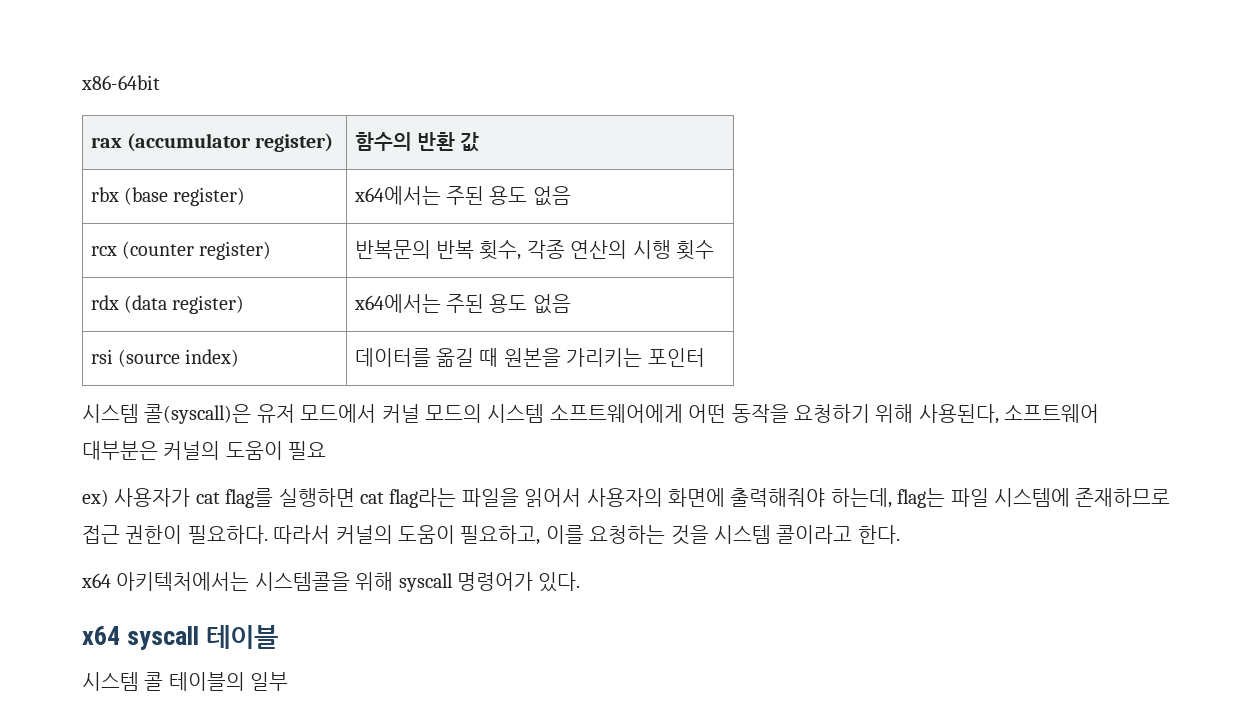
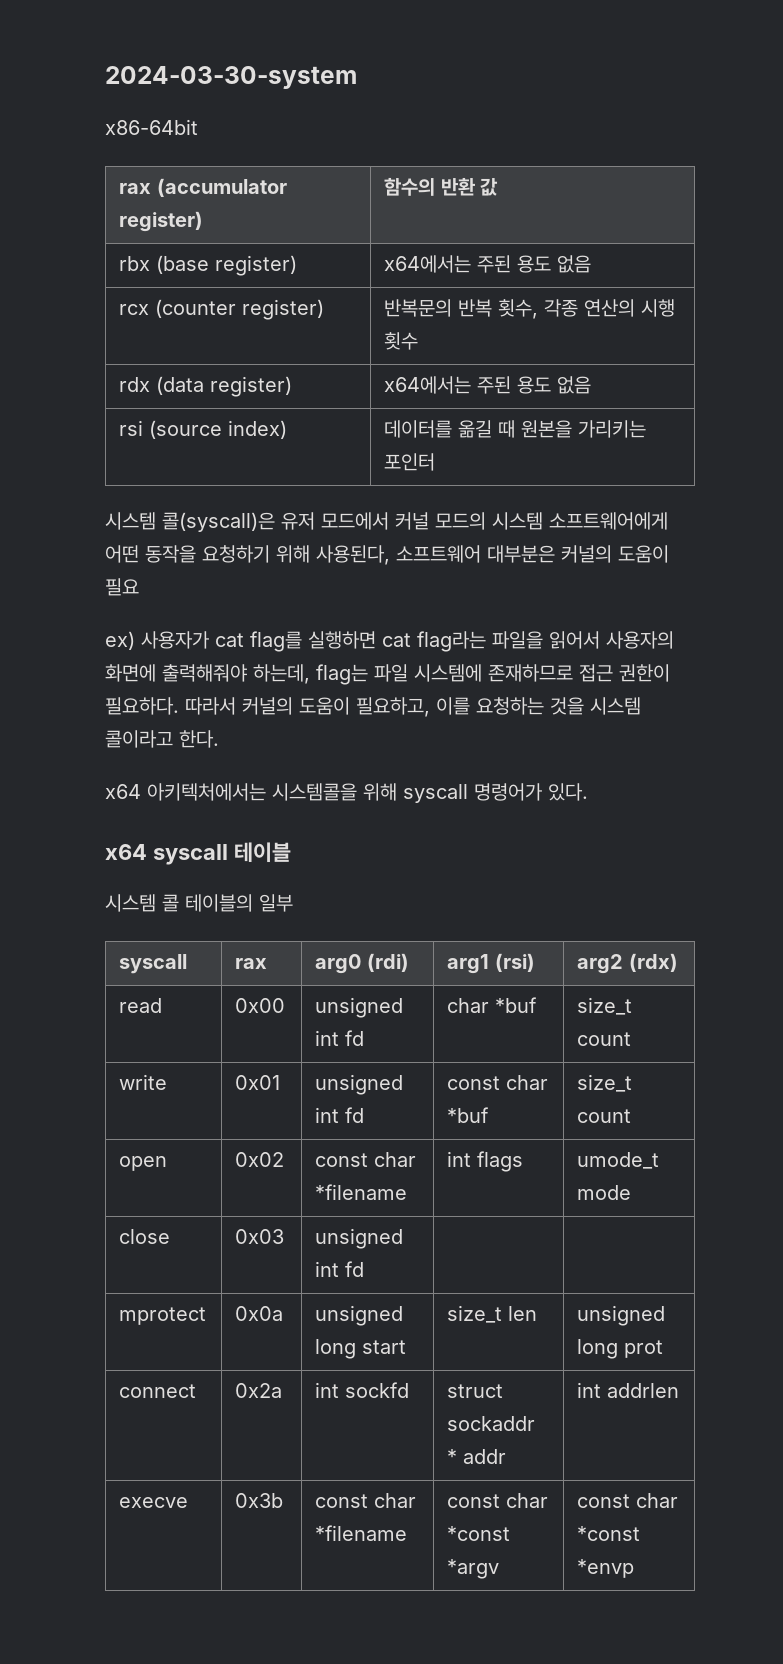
+ 2024-03-30-system
+ syscall | rax | arg0 (rdi) | arg1 (rsi) | arg2 (rdx)
+ read | 0x00 | unsigned int fd | char *buf | size_t count
+ write | 0x01 | unsigned int fd | const char *buf | size_t count
+ open | 0x02 | const char *filename | int flags | umode_t mode
+ close | 0x03 | unsigned int fd | |
+ mprotect | 0x0a | unsigned long start | size_t len | unsigned long prot
+ connect | 0x2a | int sockfd | struct sockaddr * addr | int addrlen
+ execve | 0x3b | const char *filename | const char *const *argv | const char *const *envp

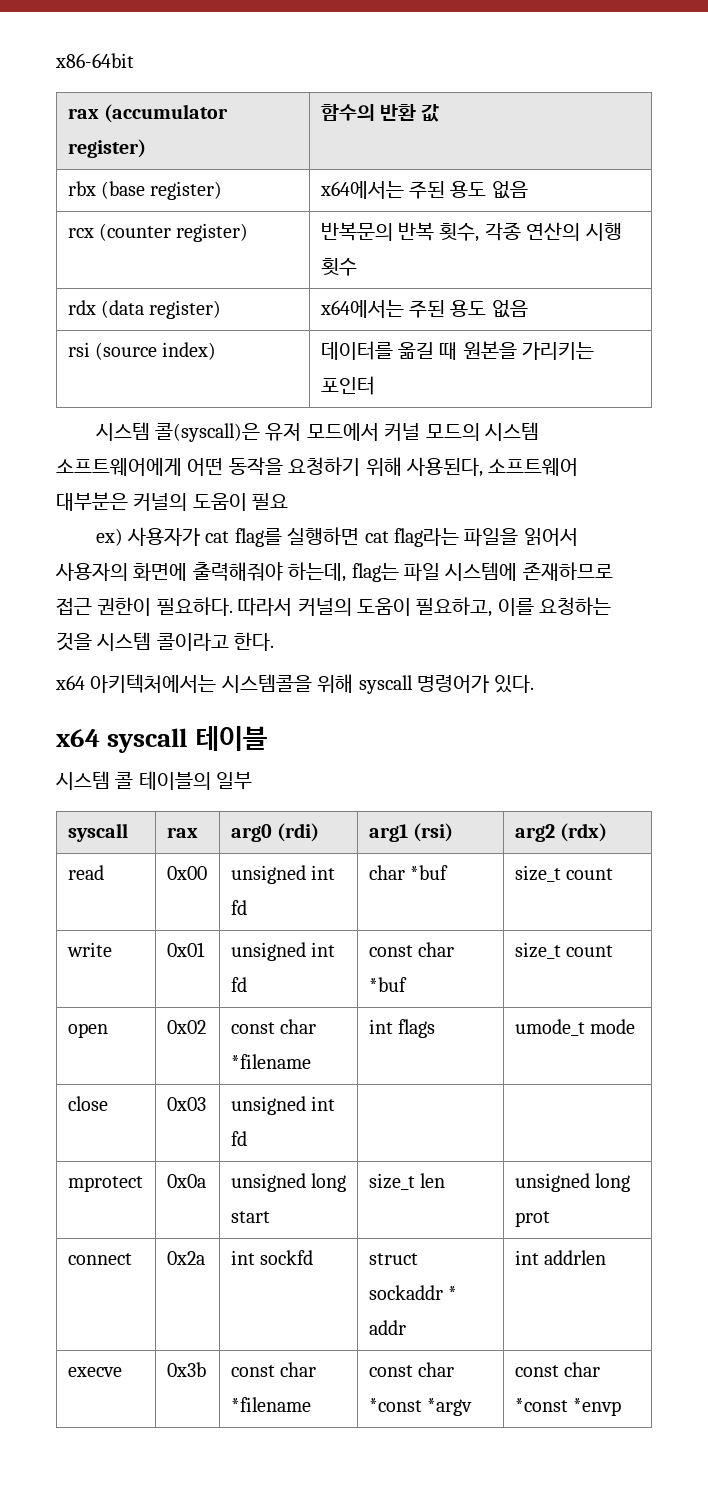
- 2024-03-30-system

